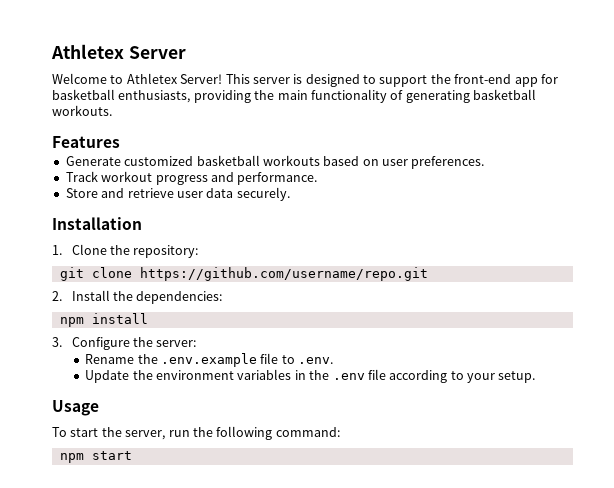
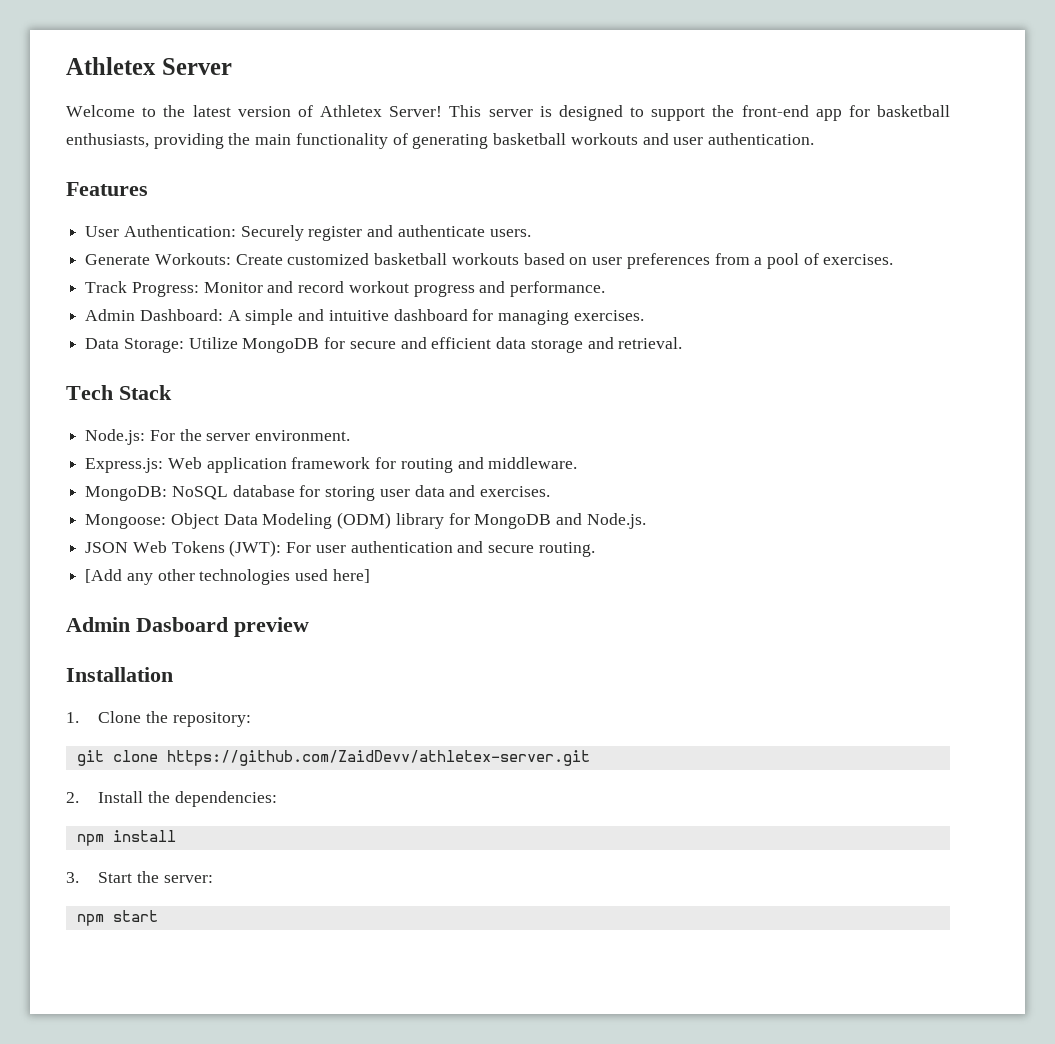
- Welcome to Athletex Server!
+ Welcome to the latest version of Athletex Server!
- This server is designed to support the front-end app for basketball enthusiasts, providing the main functionality of generating basketball workouts.
+ This server is designed to support the front-end app for basketball enthusiasts, providing the main functionality of generating basketball workouts and user authentication.
  Features
+ User Authentication: Securely register and authenticate users.
- Generate customized basketball workouts based on user preferences.
- Track workout progress and performance.
- Store and retrieve user data securely.
+ Generate Workouts: Create customized basketball workouts based on user preferences from a pool of exercises.
+ Track Progress: Monitor and record workout progress and performance.
+ Admin Dashboard: A simple and intuitive dashboard for managing exercises.
+ Data Storage: Utilize MongoDB for secure and efficient data storage and retrieval.
+ Tech Stack
+ Node.js: For the server environment.
+ Express.js: Web application framework for routing and middleware.
+ MongoDB: NoSQL database for storing user data and exercises.
+ Mongoose: Object Data Modeling (ODM) library for MongoDB and Node.js.
+ JSON Web Tokens (JWT): For user authentication and secure routing.
+ [Add any other technologies used here]
+ Admin Dasboard preview
- git clone https://github.com/username/repo.git
+ git clone https://github.com/ZaidDevv/athletex-server.git
- 3. Configure the server:
+ 3. Start the server:
- Rename the .env.example file to .env.
- Update the environment variables in the .env file according to your setup.
- Usage
- To start the server, run the following command:

